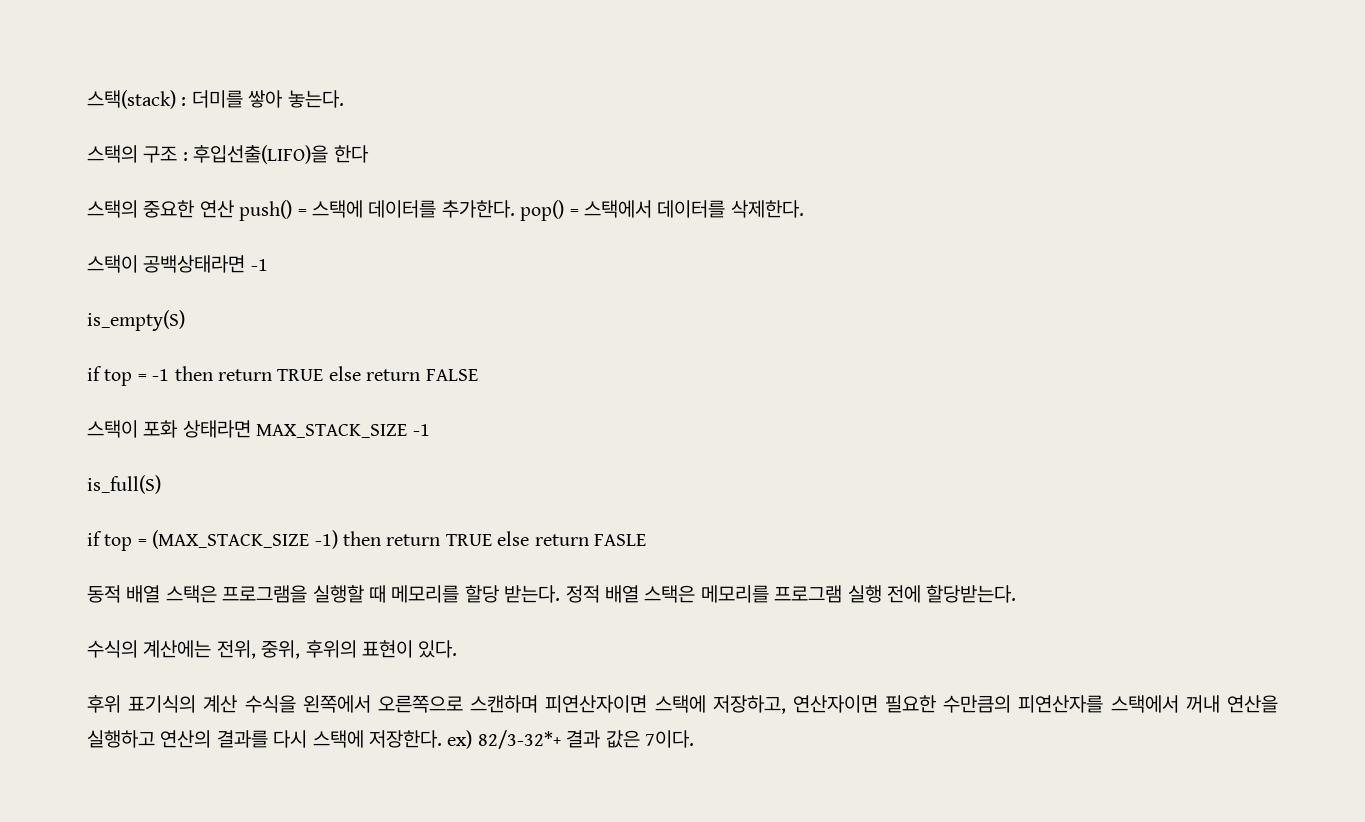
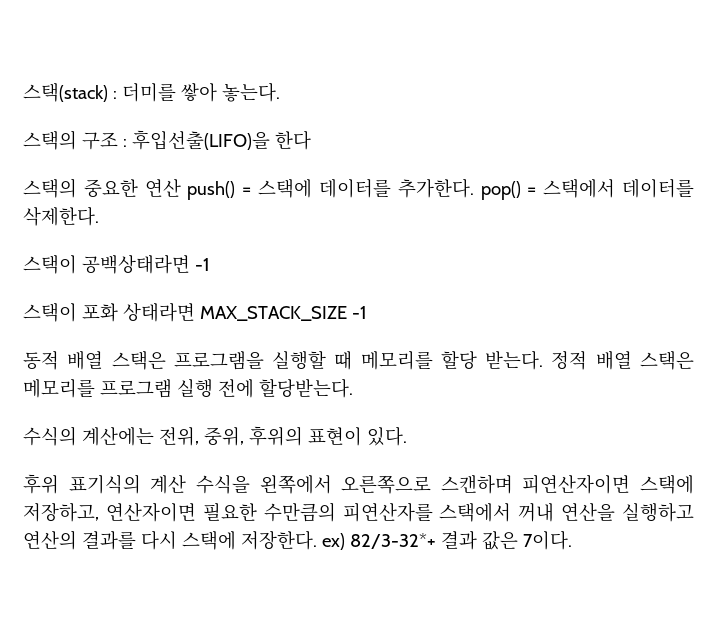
- is_empty(S)
- if top = -1 then return TRUE else return FALSE
- is_full(S)
- if top = (MAX_STACK_SIZE -1) then return TRUE else return FASLE

